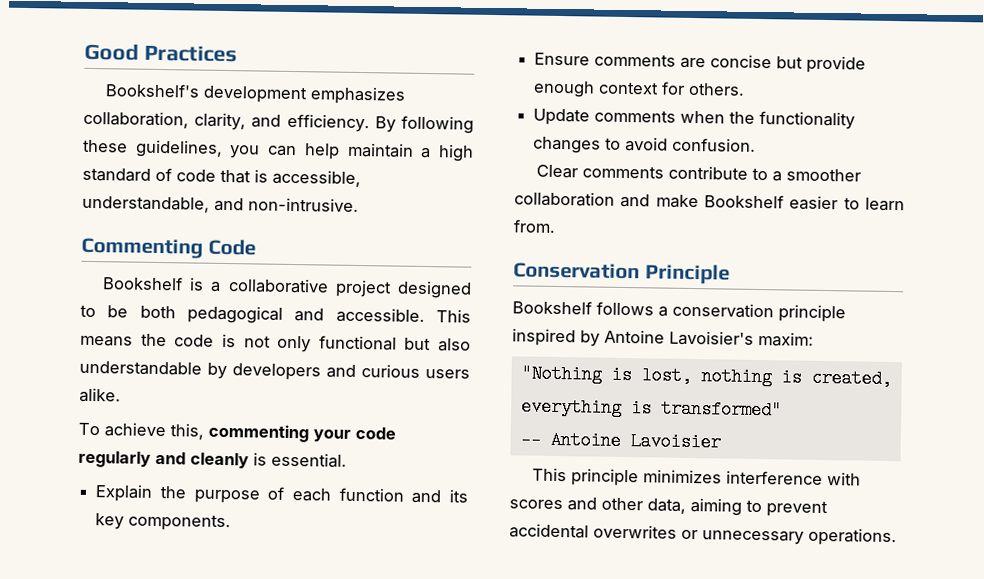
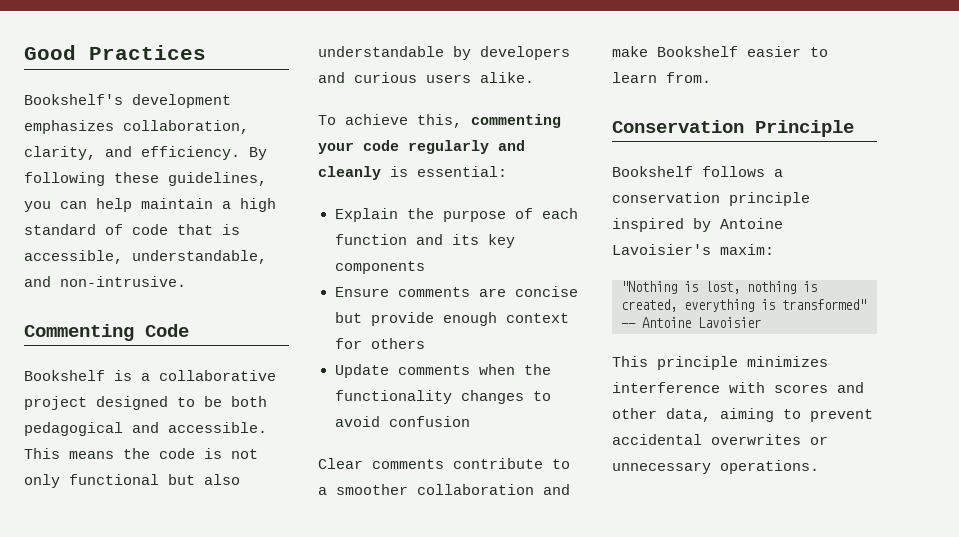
- To achieve this, commenting your code regularly and cleanly is essential.
+ To achieve this, commenting your code regularly and cleanly is essential:
- Explain the purpose of each function and its key components.
+ Explain the purpose of each function and its key components
- Ensure comments are concise but provide enough context for others.
+ Ensure comments are concise but provide enough context for others
- Update comments when the functionality changes to avoid confusion.
+ Update comments when the functionality changes to avoid confusion

